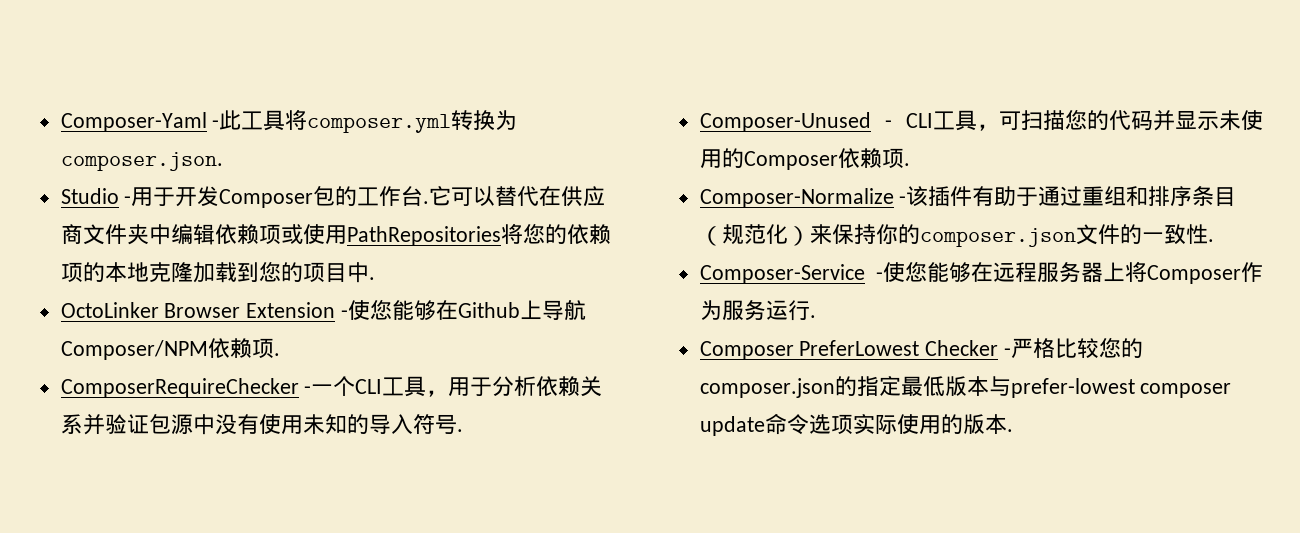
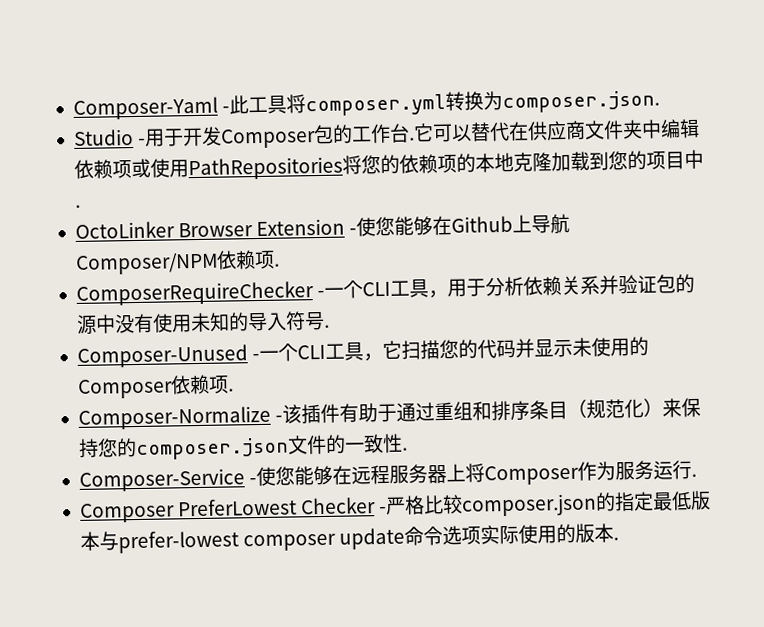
- ComposerRequireChecker -一个CLI工具，用于分析依赖关系并验证包源中没有使用未知的导入符号.
+ ComposerRequireChecker -一个CLI工具，用于分析依赖关系并验证包的源中没有使用未知的导入符号.
- Composer-Unused - CLI工具，可扫描您的代码并显示未使用的Composer依赖项.
+ Composer-Unused -一个CLI工具，它扫描您的代码并显示未使用的Composer依赖项.
- Composer-Normalize -该插件有助于通过重组和排序条目（规范化）来保持你的composer.json文件的一致性.
+ Composer-Normalize -该插件有助于通过重组和排序条目（规范化）来保持您的composer.json文件的一致性.
- Composer PreferLowest Checker -严格比较您的composer.json的指定最低版本与prefer-lowest composer update命令选项实际使用的版本.
+ Composer PreferLowest Checker -严格比较composer.json的指定最低版本与prefer-lowest composer update命令选项实际使用的版本.

